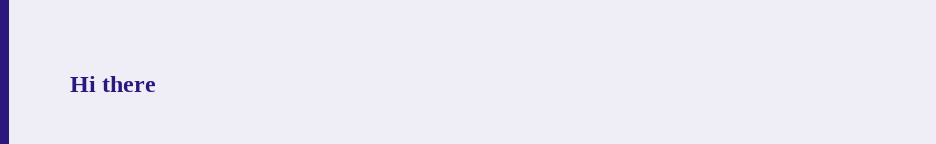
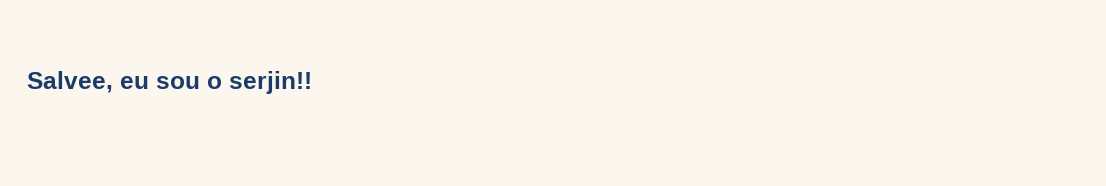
- Hi there
+ Salvee, eu sou o serjin!!

